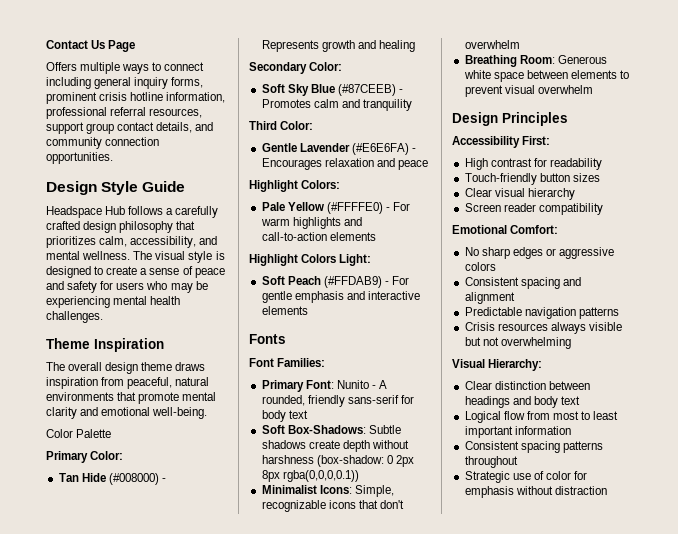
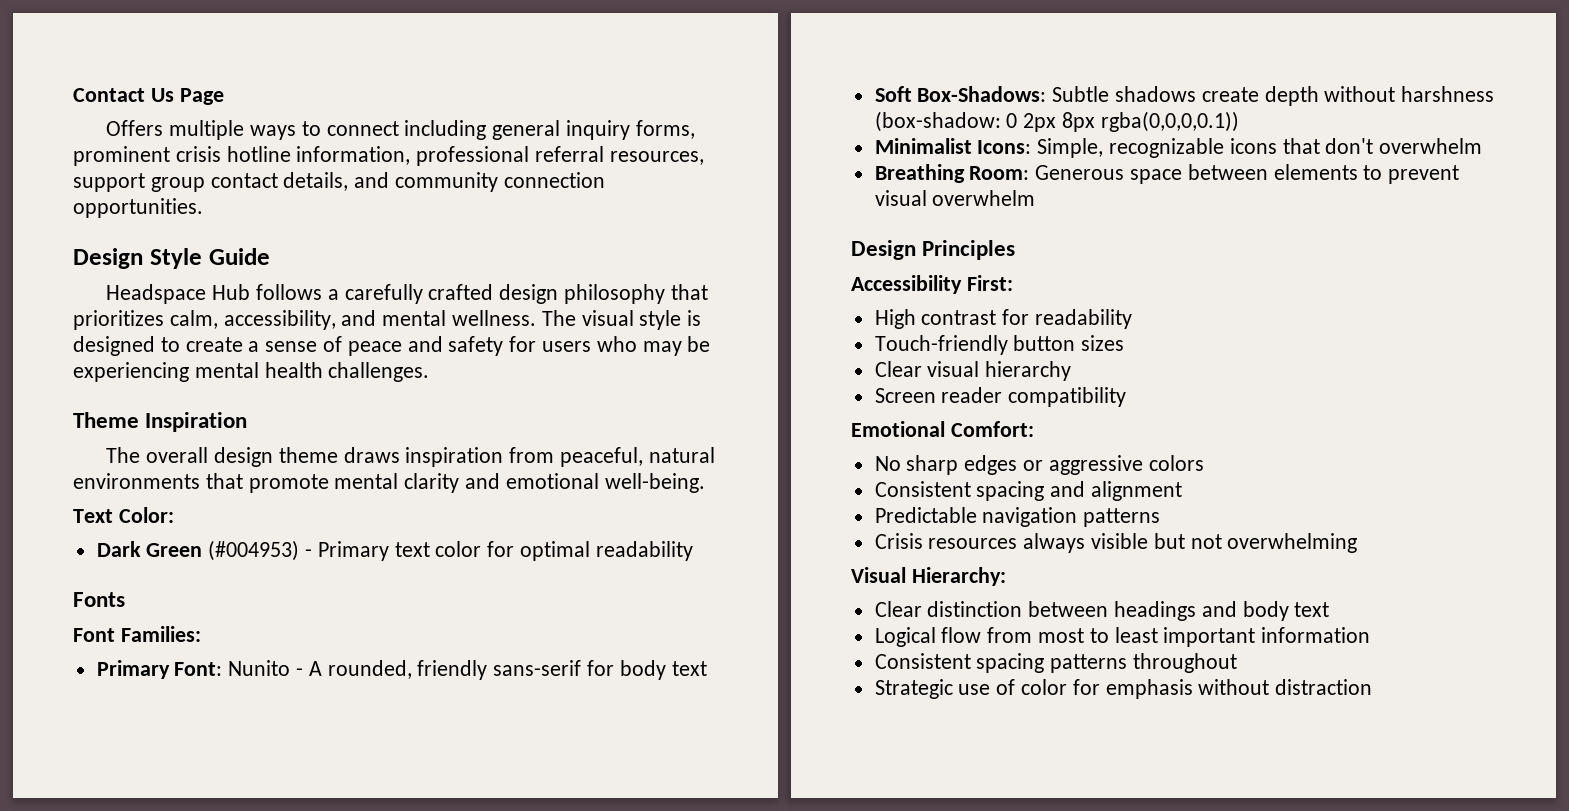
- Color Palette
- Primary Color:
- Tan Hide (#008000) - Represents growth and healing
- Secondary Color:
- Soft Sky Blue (#87CEEB) - Promotes calm and tranquility
- Third Color:
- Gentle Lavender (#E6E6FA) - Encourages relaxation and peace
- Highlight Colors:
- Pale Yellow (#FFFFE0) - For warm highlights and call-to-action elements
- Highlight Colors Light:
- Soft Peach (#FFDAB9) - For gentle emphasis and interactive elements
+ Text Color:
+ Dark Green (#004953) - Primary text color for optimal readability
- Breathing Room: Generous white space between elements to prevent visual overwhelm
+ Breathing Room: Generous space between elements to prevent visual overwhelm

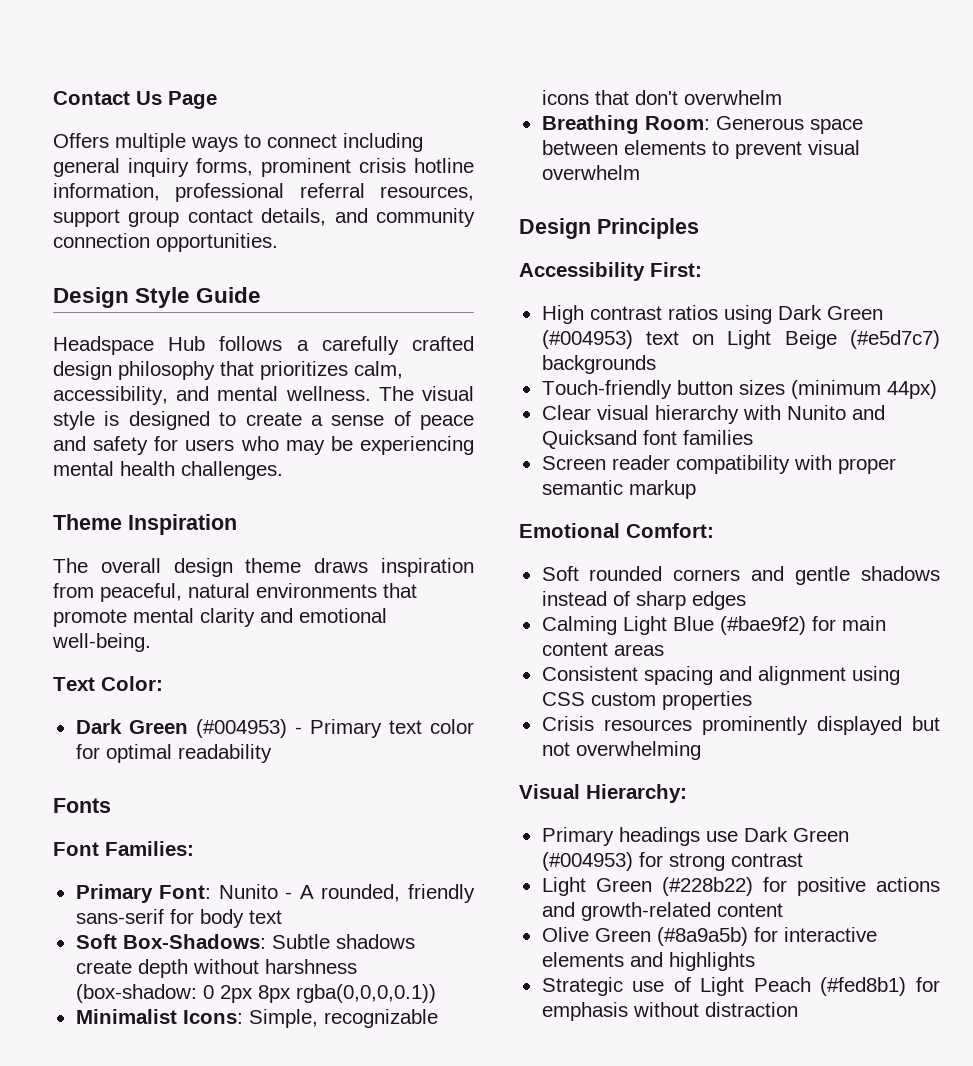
- High contrast for readability
+ High contrast ratios using Dark Green (#004953) text on Light Beige (#e5d7c7) backgrounds
- Touch-friendly button sizes
+ Touch-friendly button sizes (minimum 44px)
- Clear visual hierarchy
- Screen reader compatibility
+ Clear visual hierarchy with Nunito and Quicksand font families
+ Screen reader compatibility with proper semantic markup
  Emotional Comfort:
- No sharp edges or aggressive colors
+ Soft rounded corners and gentle shadows instead of sharp edges
+ Calming Light Blue (#bae9f2) for main content areas
- Consistent spacing and alignment
- Predictable navigation patterns
+ Consistent spacing and alignment using CSS custom properties
- Crisis resources always visible but not overwhelming
+ Crisis resources prominently displayed but not overwhelming
- Clear distinction between headings and body text
- Logical flow from most to least important information
- Consistent spacing patterns throughout
+ Primary headings use Dark Green (#004953) for strong contrast
+ Light Green (#228b22) for positive actions and growth-related content
+ Olive Green (#8a9a5b) for interactive elements and highlights
- Strategic use of color for emphasis without distraction
+ Strategic use of Light Peach (#fed8b1) for emphasis without distraction

